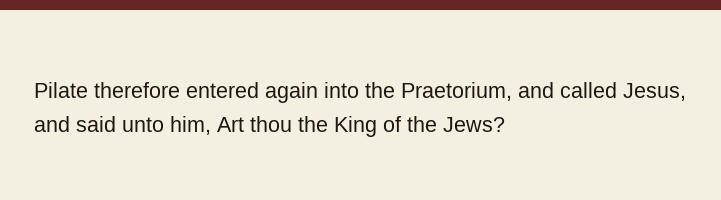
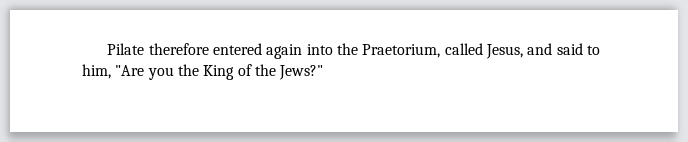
- Pilate therefore entered again into the Praetorium, and called Jesus, and said unto him, Art thou the King of the Jews?
+ Pilate therefore entered again into the Praetorium, called Jesus, and said to him, "Are you the King of the Jews?"

